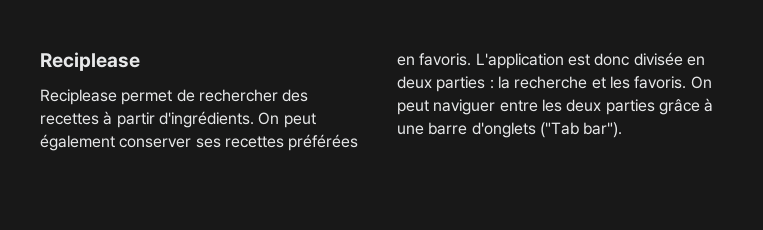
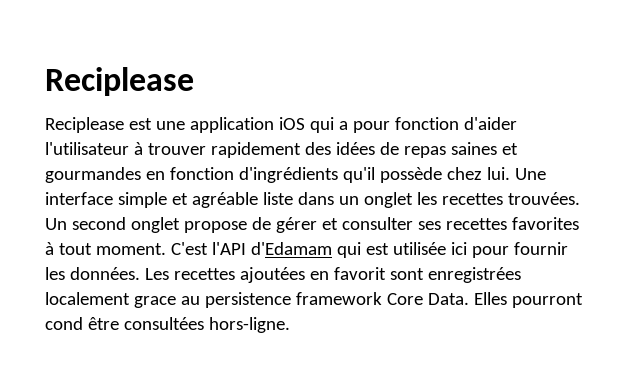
- Reciplease permet de rechercher des recettes à partir d'ingrédients. On peut également conserver ses recettes préférées en favoris. L'application est donc divisée en deux parties : la recherche et les favoris. On peut naviguer entre les deux parties grâce à une barre d'onglets ("Tab bar").
+ Reciplease est une application iOS qui a pour fonction d'aider l'utilisateur à trouver rapidement des idées de repas saines et gourmandes en fonction d'ingrédients qu'il possède chez lui. Une interface simple et agréable liste dans un onglet les recettes trouvées. Un second onglet propose de gérer et consulter ses recettes favorites à tout moment. C'est l'API d'Edamam qui est utilisée ici pour fournir les données. Les recettes ajoutées en favorit sont enregistrées localement grace au persistence framework Core Data. Elles pourront cond être consultées hors-ligne.

